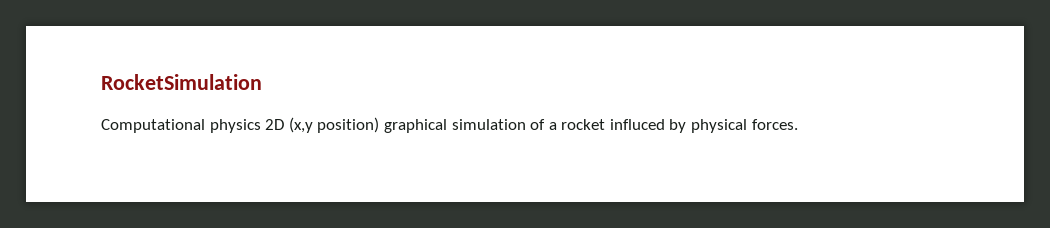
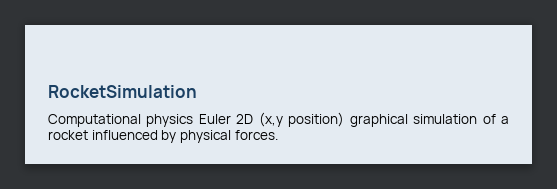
- Computational physics 2D (x,y position) graphical simulation of a rocket influced by physical forces.
+ Computational physics Euler 2D (x,y position) graphical simulation of a rocket influenced by physical forces.

